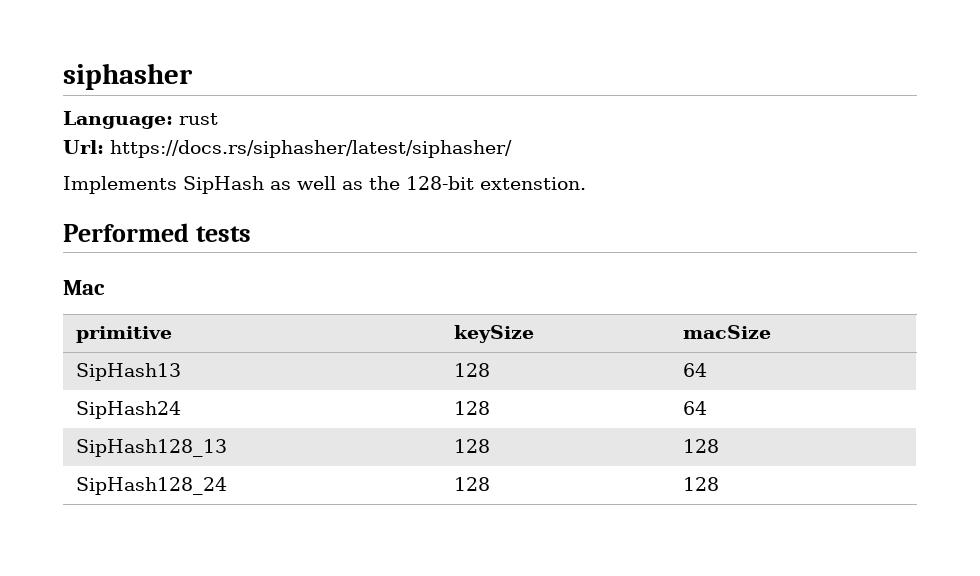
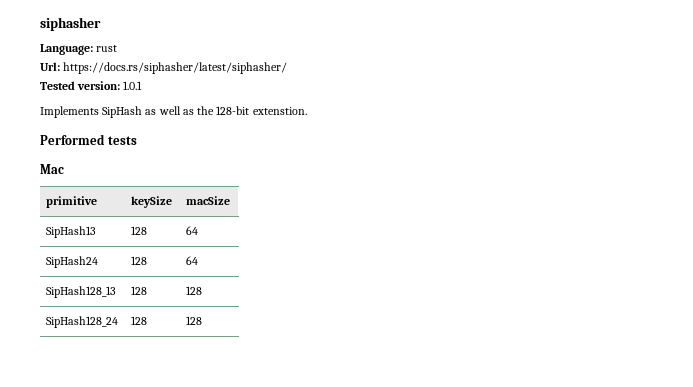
+ Tested version: 1.0.1

